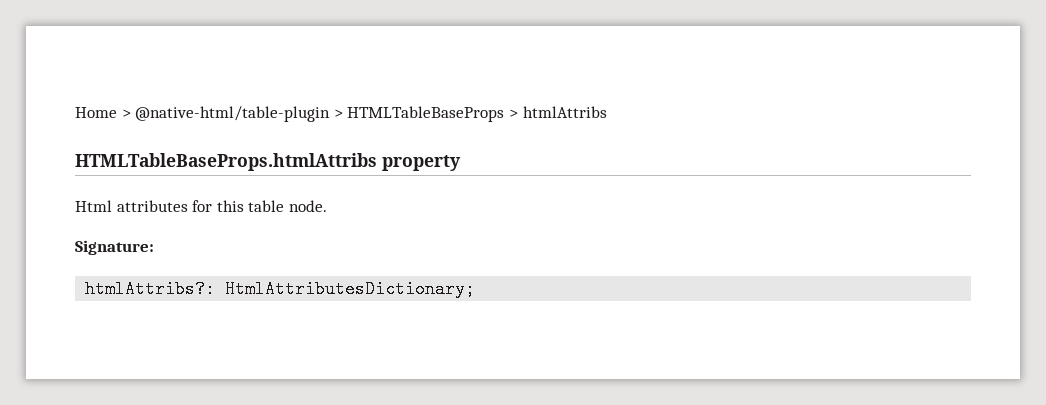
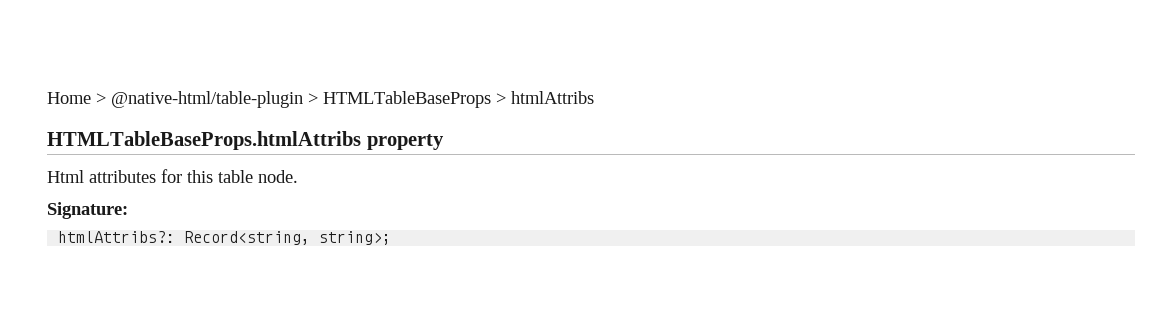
- htmlAttribs?: HtmlAttributesDictionary;
+ htmlAttribs?: Record<string, string>;

